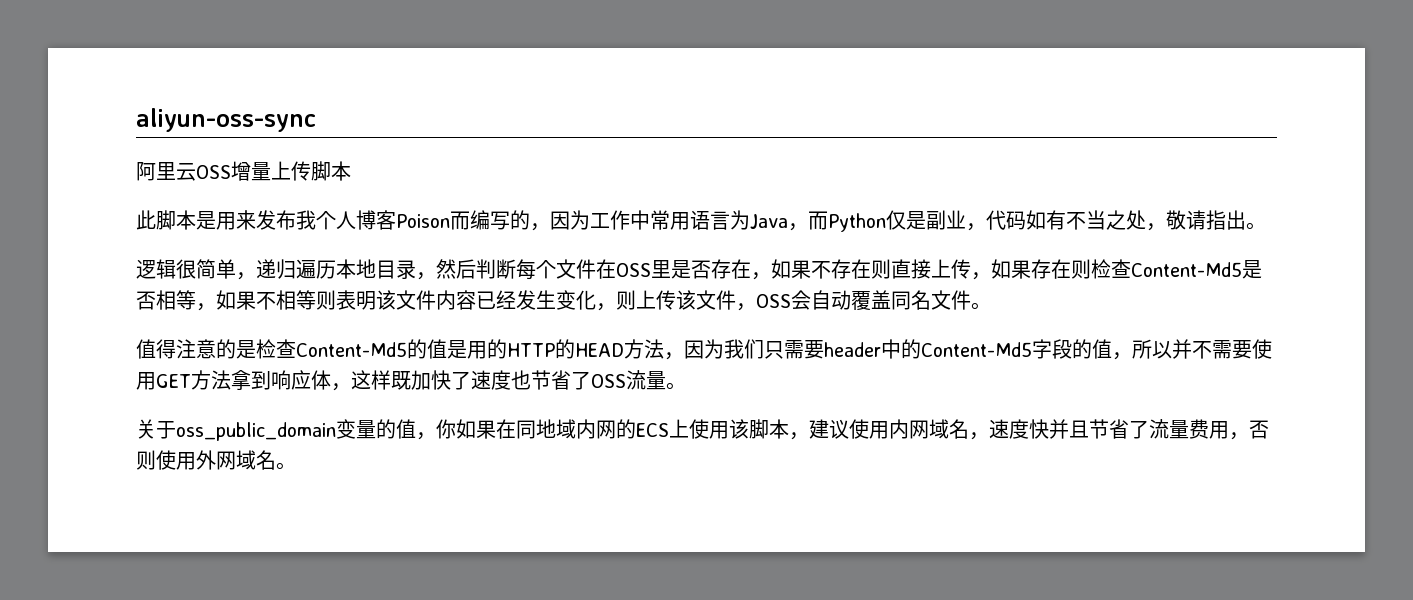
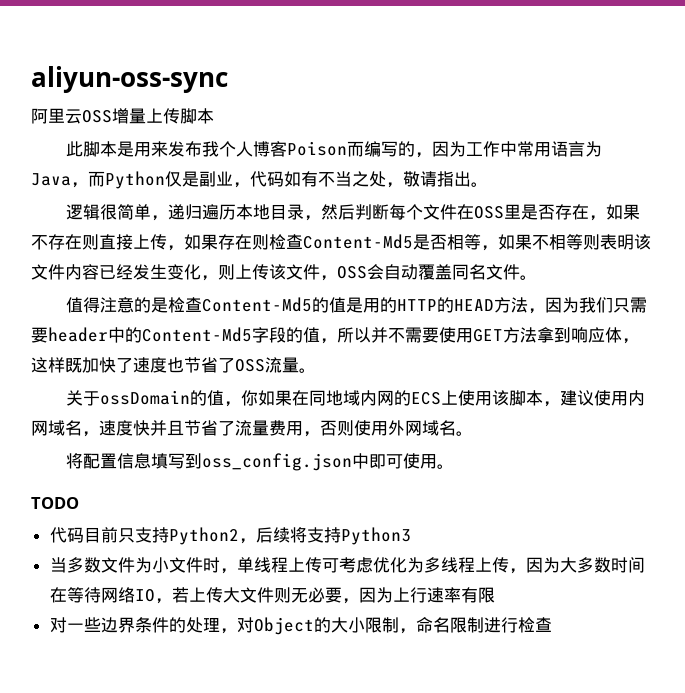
- 关于oss_public_domain变量的值，你如果在同地域内网的ECS上使用该脚本，建议使用内网域名，速度快并且节省了流量费用，否则使用外网域名。
+ 关于ossDomain的值，你如果在同地域内网的ECS上使用该脚本，建议使用内网域名，速度快并且节省了流量费用，否则使用外网域名。
+ 将配置信息填写到oss_config.json中即可使用。
+ TODO
+ 代码目前只支持Python2，后续将支持Python3
+ 当多数文件为小文件时，单线程上传可考虑优化为多线程上传，因为大多数时间在等待网络IO，若上传大文件则无必要，因为上行速率有限
+ 对一些边界条件的处理，对Object的大小限制，命名限制进行检查

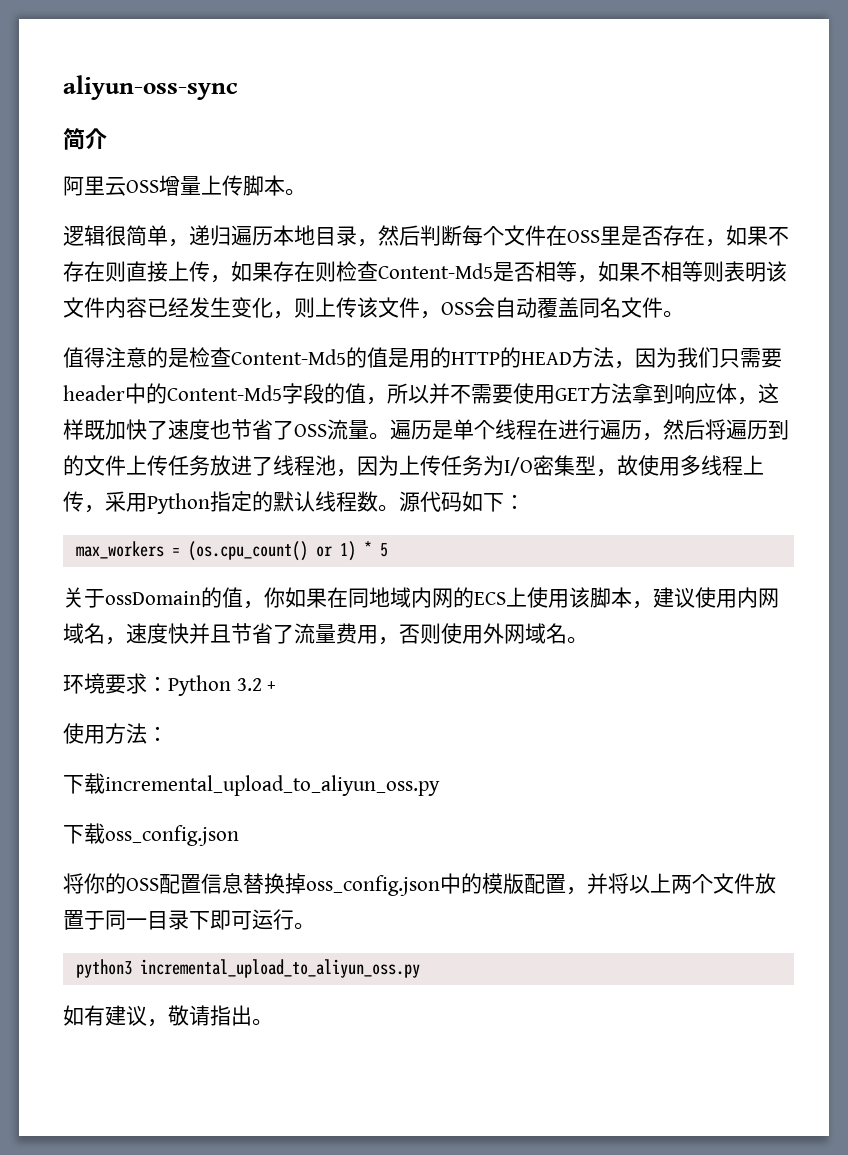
+ 简介
- 阿里云OSS增量上传脚本
- 此脚本是用来发布我个人博客Poison而编写的，因为工作中常用语言为Java，而Python仅是副业，代码如有不当之处，敬请指出。
+ 阿里云OSS增量上传脚本。
+ 遍历是单个线程在进行遍历，然后将遍历到的文件上传任务放进了线程池，因为上传任务为I/O密集型，故使用多线程上传，采用Python指定的默认线程数。源代码如下：
+ max_workers = (os.cpu_count() or 1) * 5
- 将配置信息填写到oss_config.json中即可使用。
- TODO
- 代码目前只支持Python2，后续将支持Python3
- 当多数文件为小文件时，单线程上传可考虑优化为多线程上传，因为大多数时间在等待网络IO，若上传大文件则无必要，因为上行速率有限
- 对一些边界条件的处理，对Object的大小限制，命名限制进行检查
+ 环境要求：Python 3.2 +
+ 使用方法：
+ 下载incremental_upload_to_aliyun_oss.py
+ 下载oss_config.json
+ 将你的OSS配置信息替换掉oss_config.json中的模版配置，并将以上两个文件放置于同一目录下即可运行。
+ python3 incremental_upload_to_aliyun_oss.py
+ 如有建议，敬请指出。

